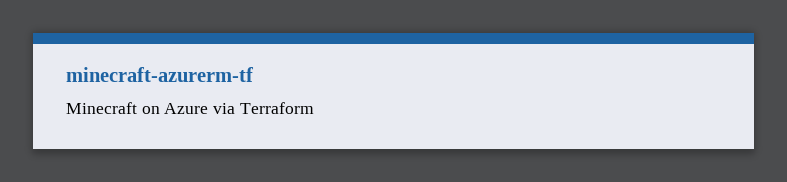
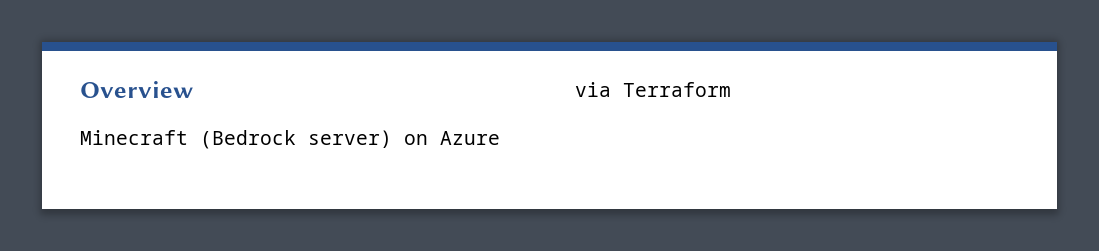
- minecraft-azurerm-tf
+ Overview
- Minecraft on Azure via Terraform
+ Minecraft (Bedrock server) on Azure via Terraform

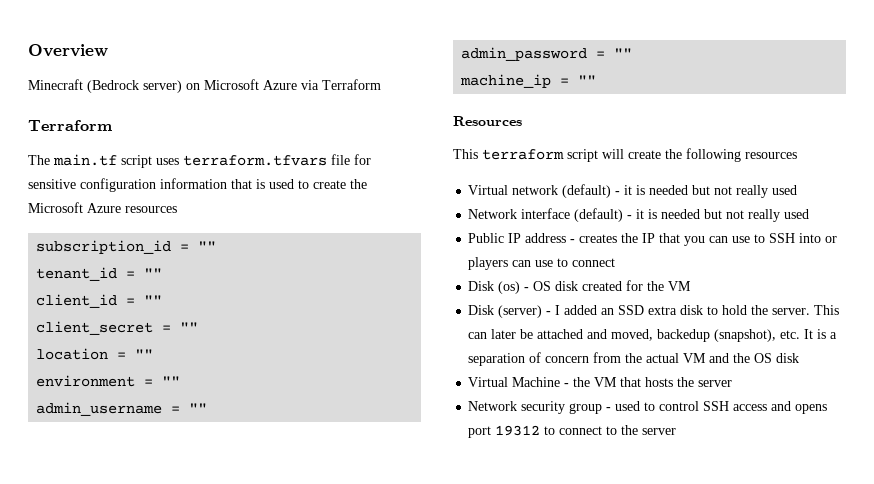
- Minecraft (Bedrock server) on Azure via Terraform
+ Minecraft (Bedrock server) on Microsoft Azure via Terraform
+ Terraform
+ The main.tf script uses terraform.tfvars file for sensitive configuration information that is used to create the Microsoft Azure resources
+ subscription_id = ""
+ tenant_id = ""
+ client_id = ""
+ client_secret = ""
+ location = ""
+ environment = ""
+ admin_username = ""
+ admin_password = ""
+ machine_ip = ""
+ Resources
+ This terraform script will create the following resources
+ Virtual network (default) - it is needed but not really used
+ Network interface (default) - it is needed but not really used
+ Public IP address - creates the IP that you can use to SSH into or players can use to connect
+ Disk (os) - OS disk created for the VM
+ Disk (server) - I added an SSD extra disk to hold the server. This can later be attached and moved, backedup (snapshot), etc. It is a separation of concern from the actual VM and the OS disk
+ Virtual Machine - the VM that hosts the server
+ Network security group - used to control SSH access and opens port 19312 to connect to the server

